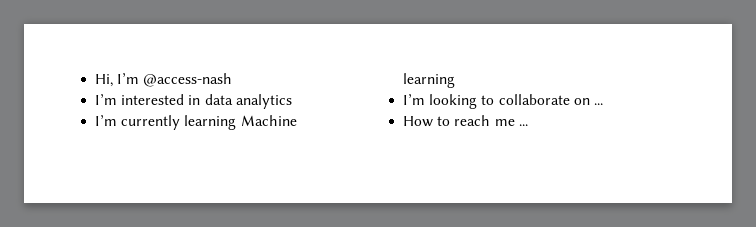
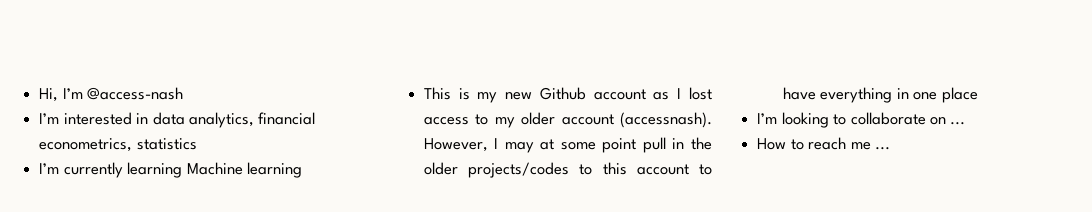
- I’m interested in data analytics
+ I’m interested in data analytics, financial econometrics, statistics
+ This is my new Github account as I lost access to my older account (accessnash). However, I may at some point pull in the older projects/codes to this account to have everything in one place

